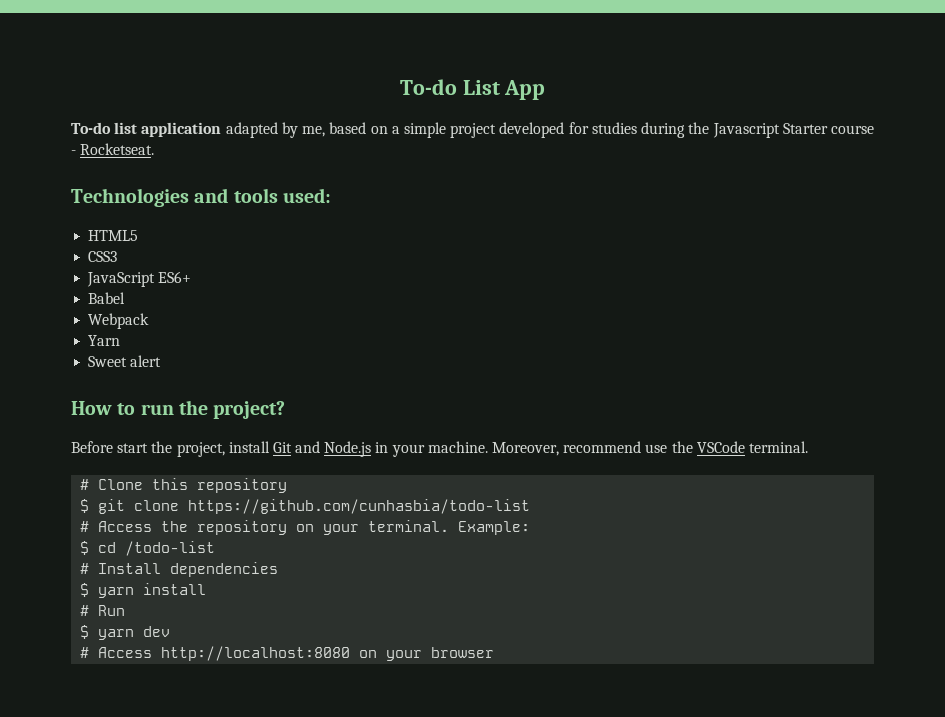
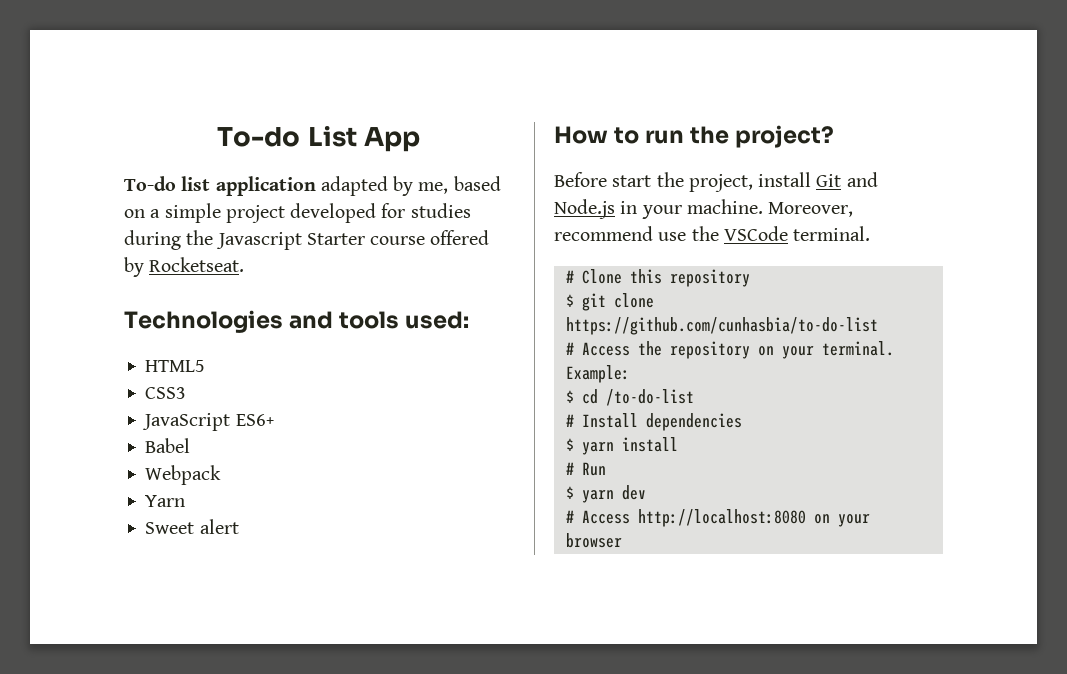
- To-do list application adapted by me, based on a simple project developed for studies during the Javascript Starter course - Rocketseat.
+ To-do list application adapted by me, based on a simple project developed for studies during the Javascript Starter course offered by Rocketseat.
- $ git clone https://github.com/cunhasbia/todo-list
+ $ git clone https://github.com/cunhasbia/to-do-list
- $ cd /todo-list
+ $ cd /to-do-list

